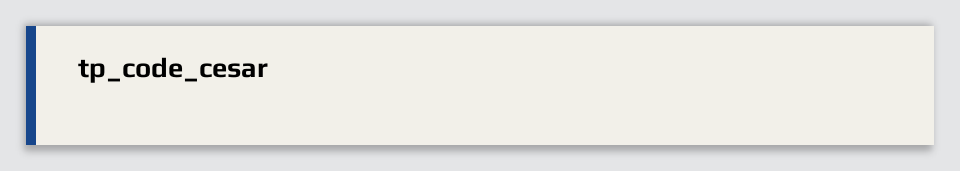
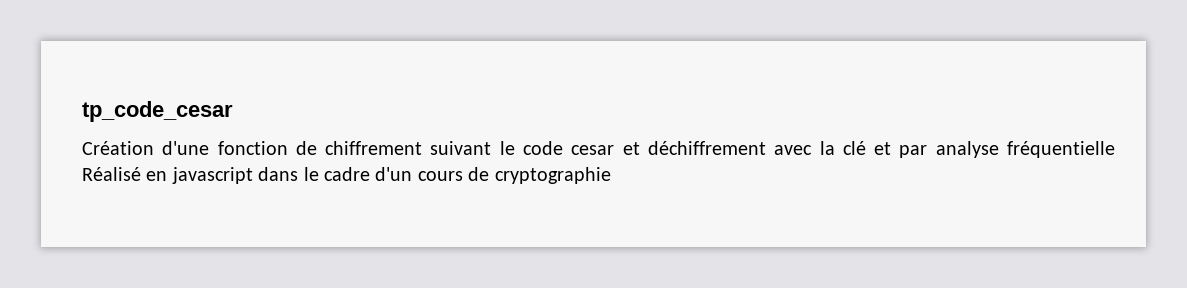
+ Création d'une fonction de chiffrement suivant le code cesar et déchiffrement avec la clé et par analyse fréquentielle Réalisé en javascript dans le cadre d'un cours de cryptographie

